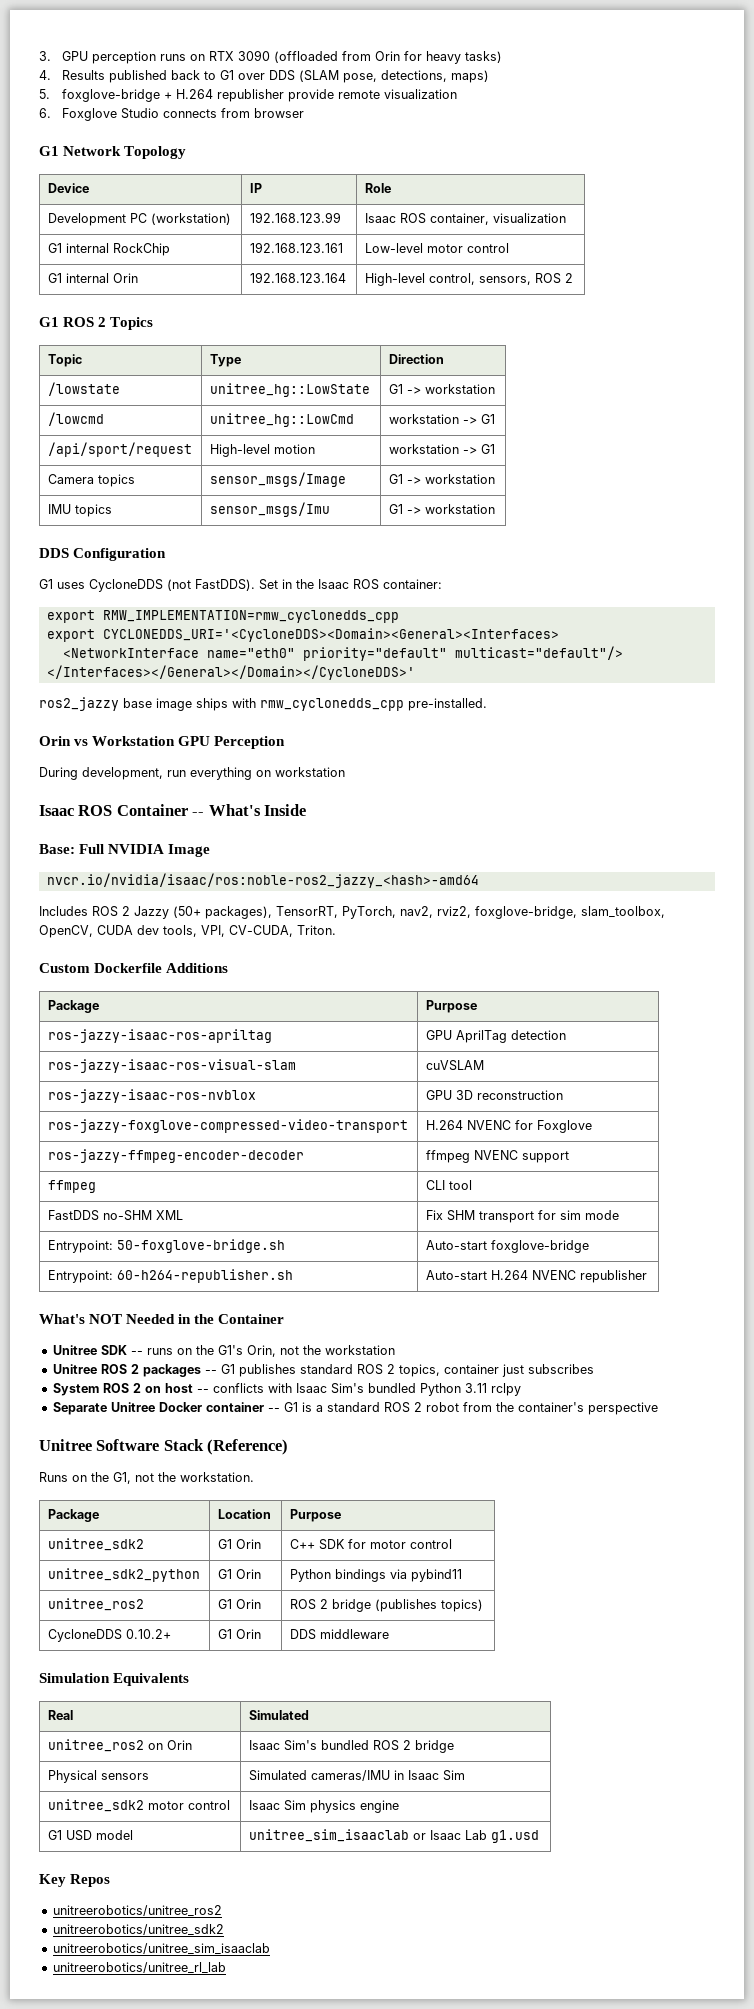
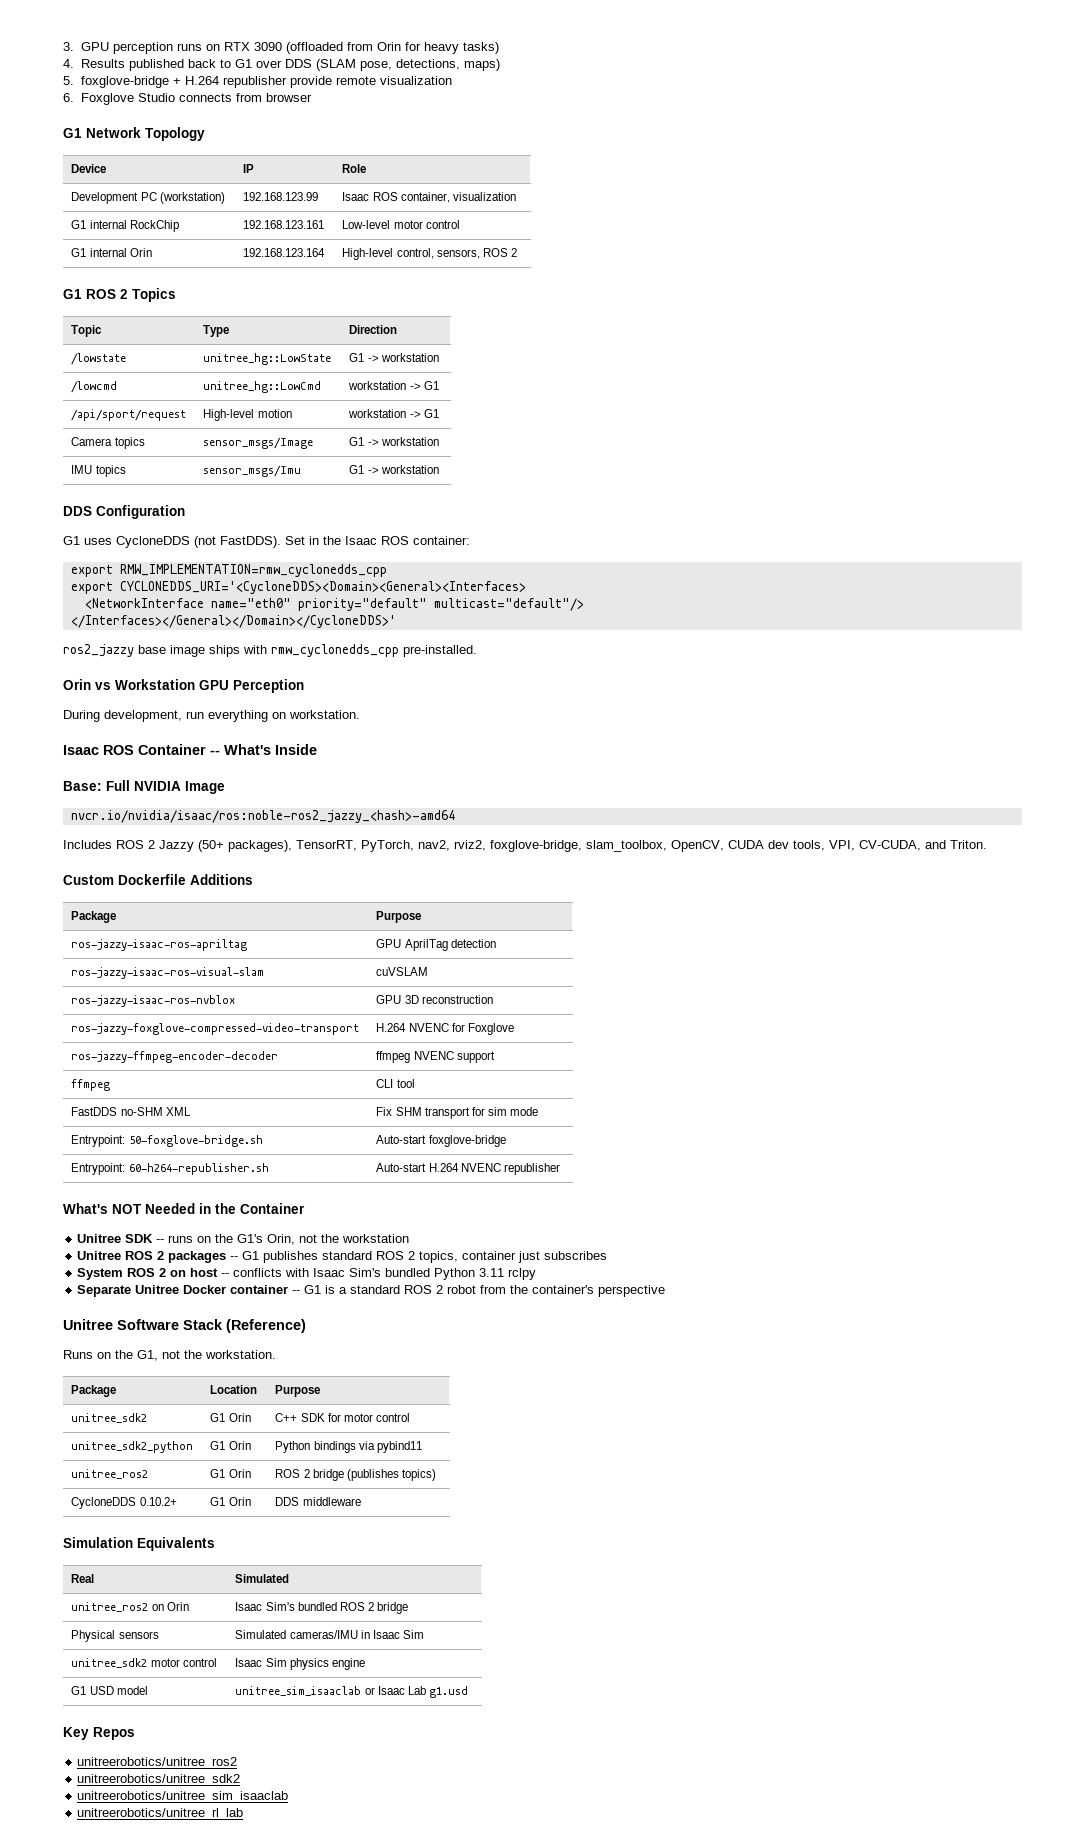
- During development, run everything on workstation
+ During development, run everything on workstation.
- Includes ROS 2 Jazzy (50+ packages), TensorRT, PyTorch, nav2, rviz2, foxglove-bridge, slam_toolbox, OpenCV, CUDA dev tools, VPI, CV-CUDA, Triton.
+ Includes ROS 2 Jazzy (50+ packages), TensorRT, PyTorch, nav2, rviz2, foxglove-bridge, slam_toolbox, OpenCV, CUDA dev tools, VPI, CV-CUDA, and Triton.

